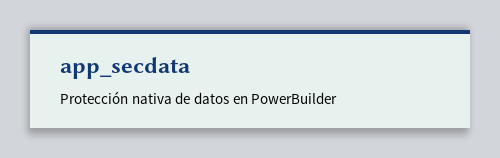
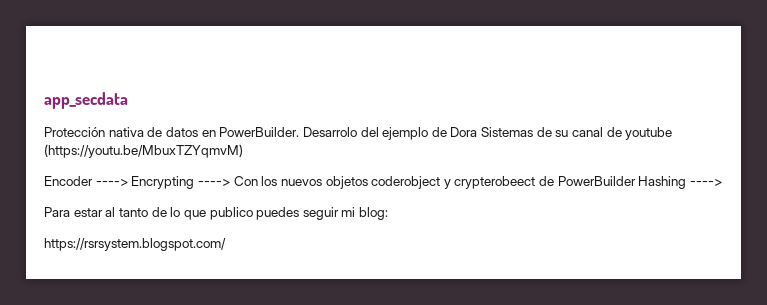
- Protección nativa de datos en PowerBuilder
+ Protección nativa de datos en PowerBuilder. Desarrolo del ejemplo de Dora Sistemas de su canal de youtube (https://youtu.be/MbuxTZYqmvM)
+ Encoder ----> Encrypting ----> Con los nuevos objetos coderobject y crypterobeect de PowerBuilder Hashing ---->
+ Para estar al tanto de lo que publico puedes seguir mi blog:
+ https://rsrsystem.blogspot.com/

